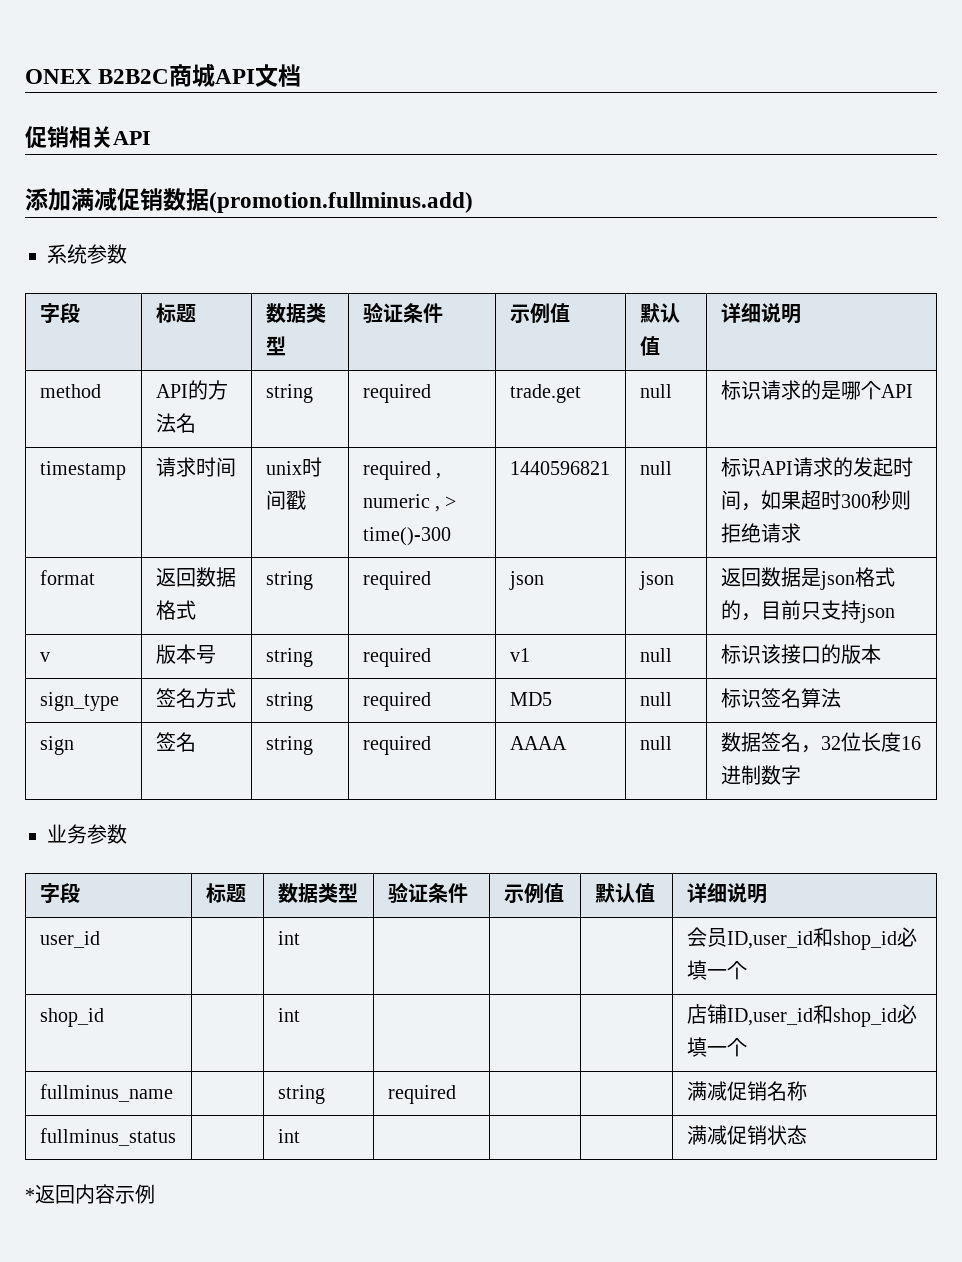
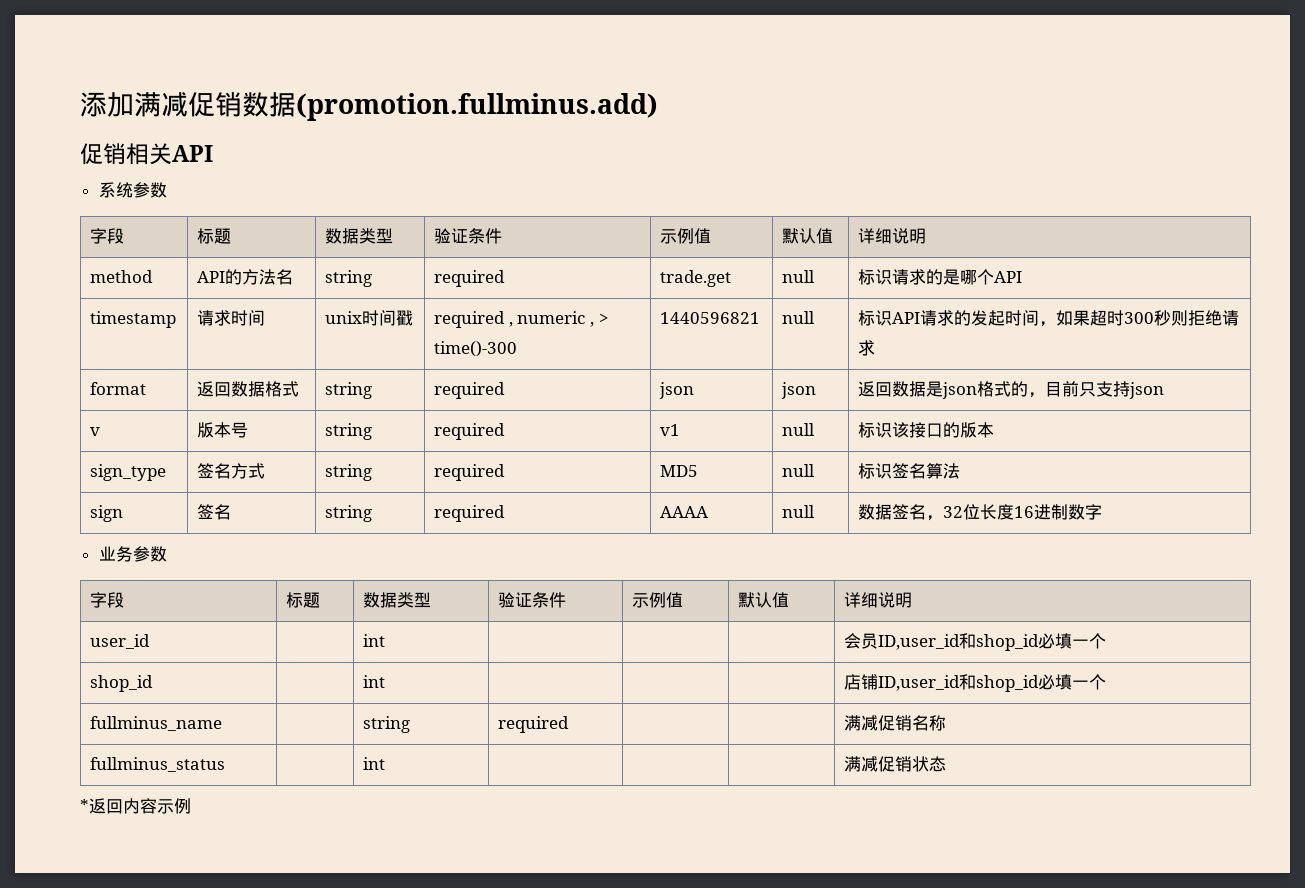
- ONEX B2B2C商城API文档
- 促销相关API
+ 促销相关API

